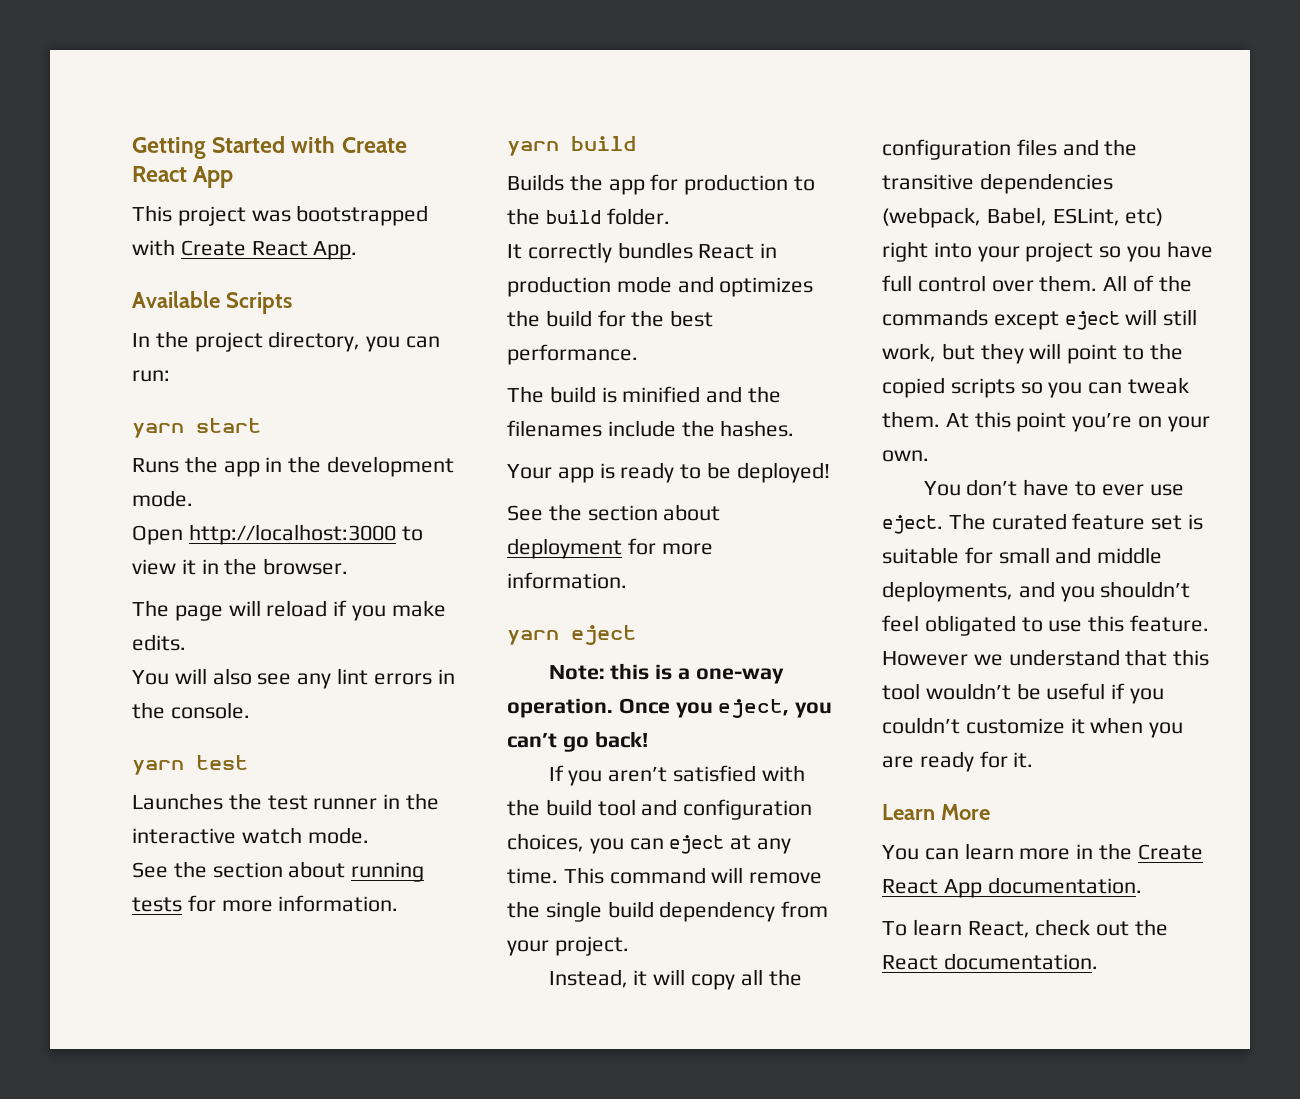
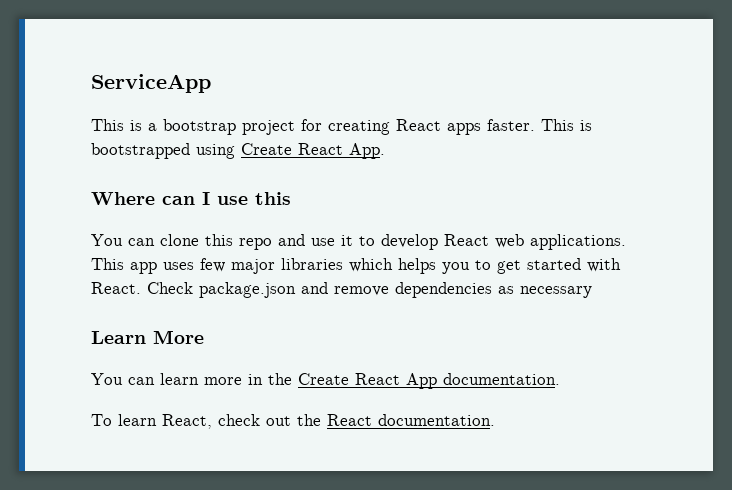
- Getting Started with Create React App
- This project was bootstrapped with Create React App.
- Available Scripts
- In the project directory, you can run:
- yarn start
- Runs the app in the development mode.
- Open http://localhost:3000 to view it in the browser.
- The page will reload if you make edits.
- You will also see any lint errors in the console.
- yarn test
- Launches the test runner in the interactive watch mode.
- See the section about running tests for more information.
- yarn build
- Builds the app for production to the build folder.
- It correctly bundles React in production mode and optimizes the build for the best performance.
- The build is minified and the filenames include the hashes.
- Your app is ready to be deployed!
- See the section about deployment for more information.
- yarn eject
- Note: this is a one-way operation. Once you eject, you can’t go back!
- If you aren’t satisfied with the build tool and configuration choices, you can eject at any time. This command will remove the single build dependency from your project.
- Instead, it will copy all the configuration files and the transitive dependencies (webpack, Babel, ESLint, etc) right into your project so you have full control over them. All of the commands except eject will still work, but they will point to the copied scripts so you can tweak them. At this point you’re on your own.
- You don’t have to ever use eject. The curated feature set is suitable for small and middle deployments, and you shouldn’t feel obligated to use this feature. However we understand that this tool wouldn’t be useful if you couldn’t customize it when you are ready for it.
+ ServiceApp
+ This is a bootstrap project for creating React apps faster. This is bootstrapped using Create React App.
+ Where can I use this
+ You can clone this repo and use it to develop React web applications. This app uses few major libraries which helps you to get started with React. Check package.json and remove dependencies as necessary

